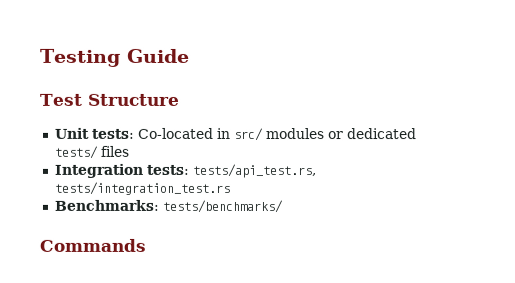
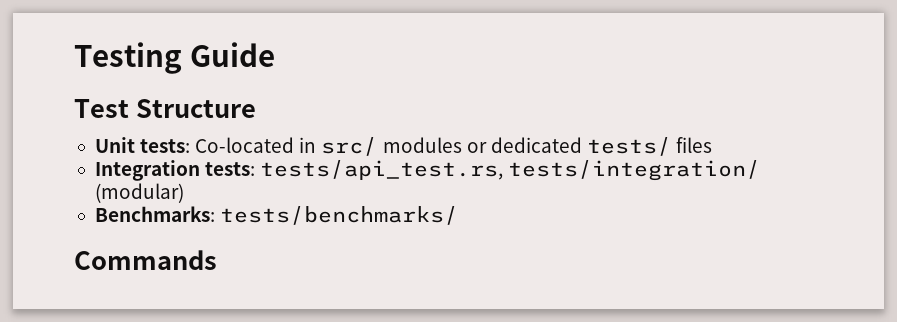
- Integration tests: tests/api_test.rs, tests/integration_test.rs
+ Integration tests: tests/api_test.rs, tests/integration/ (modular)

